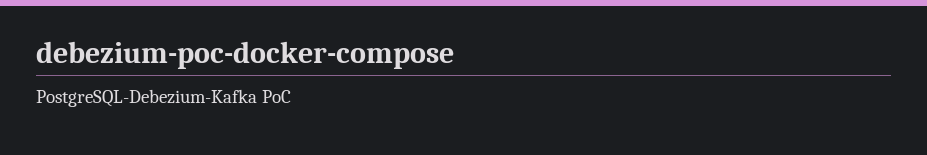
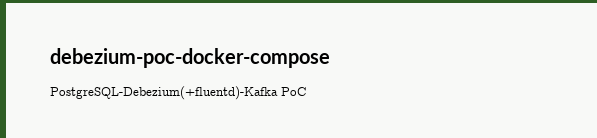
- PostgreSQL-Debezium-Kafka PoC
+ PostgreSQL-Debezium(+fluentd)-Kafka PoC

